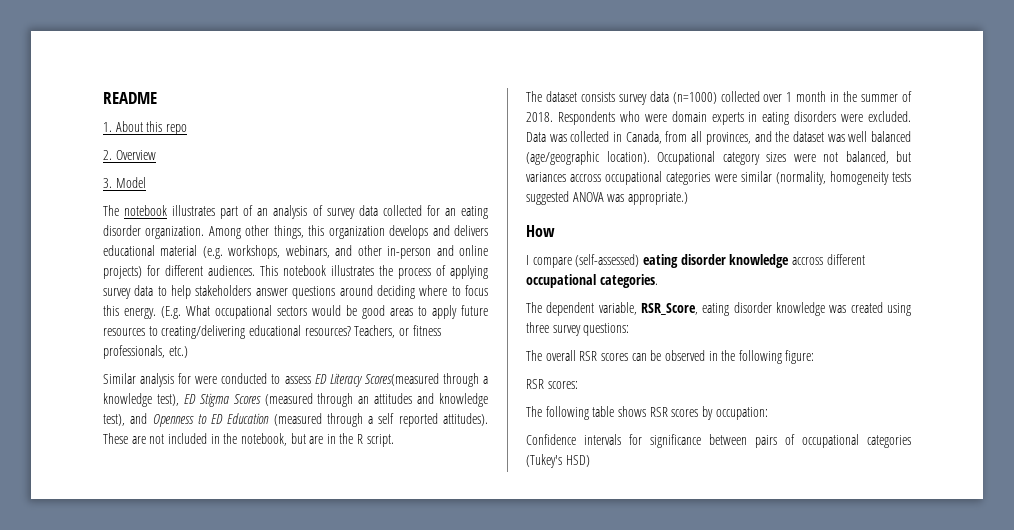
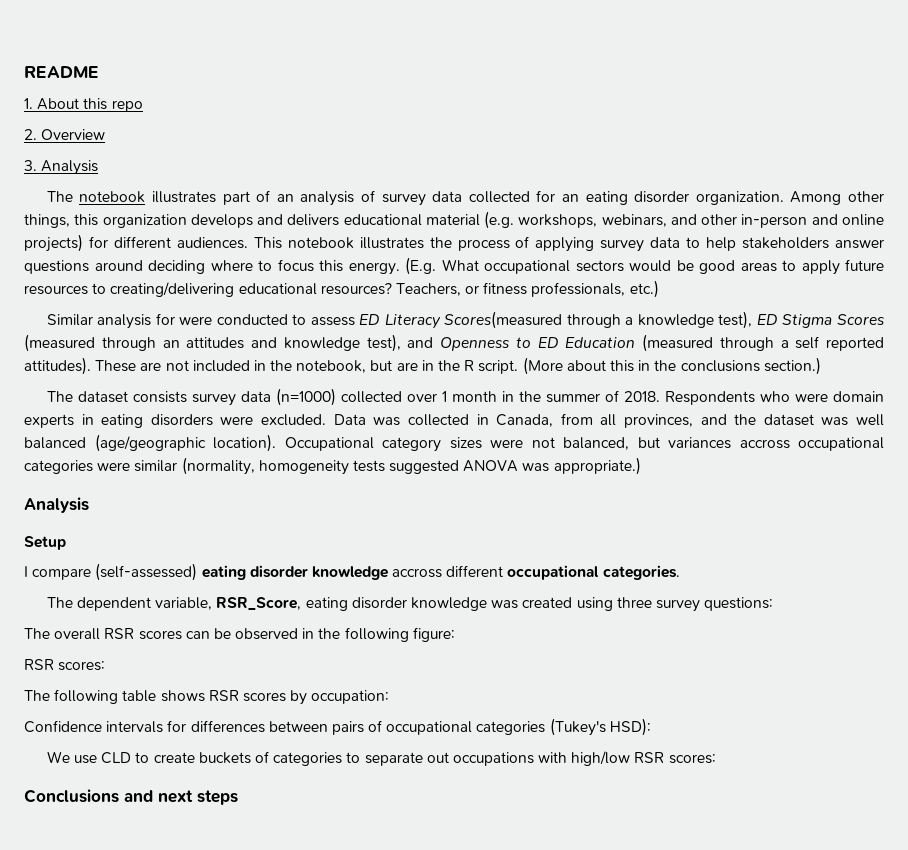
- 3. Model
+ 3. Analysis
+ (More about this in the conclusions section.)
  Occupational category sizes were not balanced, but variances accross occupational categories were similar (normality, homogeneity tests suggested ANOVA was appropriate.)
- How
+ Analysis
+ Setup
- Confidence intervals for significance between pairs of occupational categories (Tukey's HSD)
+ Confidence intervals for differences between pairs of occupational categories (Tukey's HSD):
+ We use CLD to create buckets of categories to separate out occupations with high/low RSR scores:
+ Conclusions and next steps

